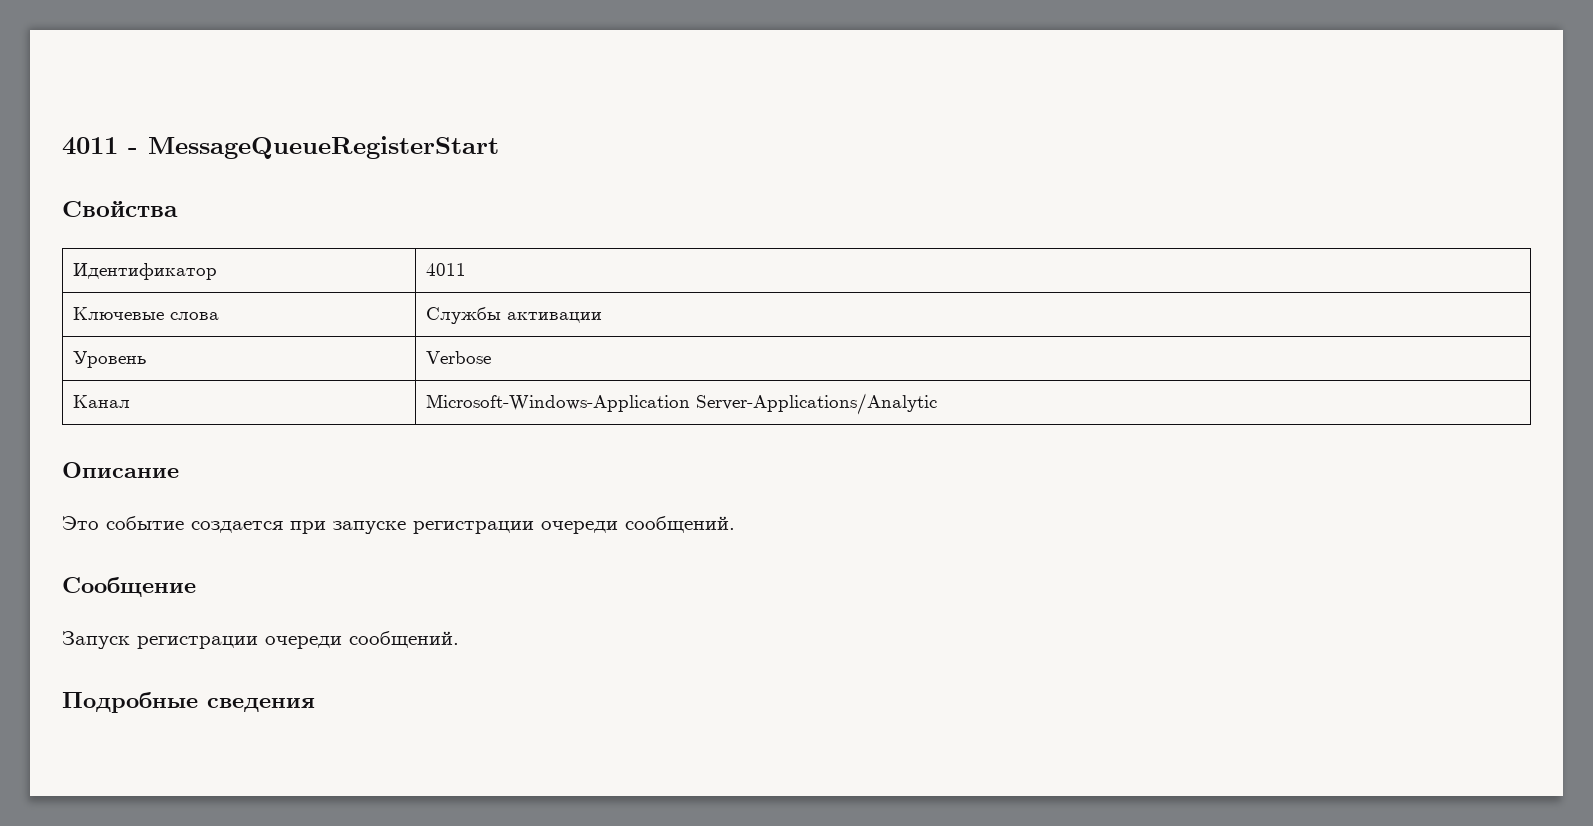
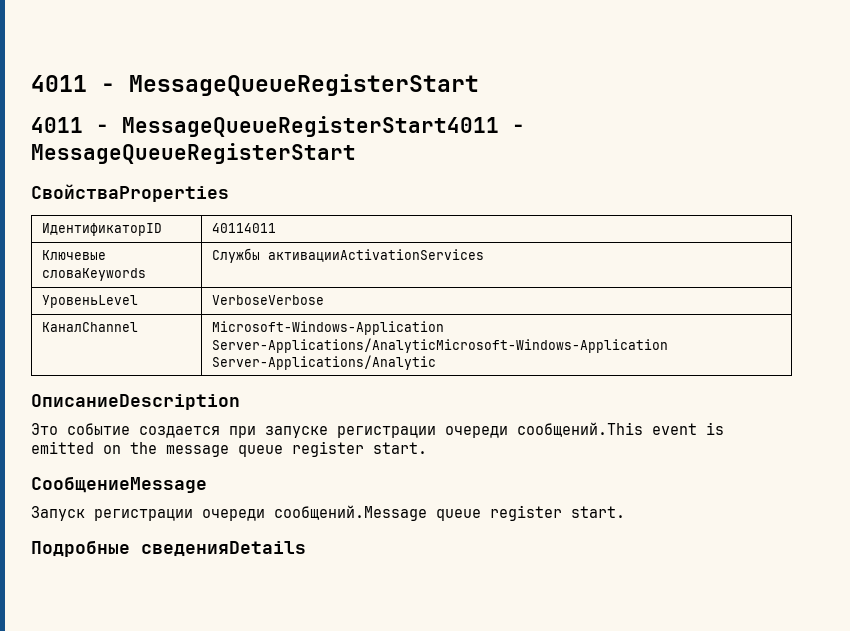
- Свойства
- Идентификатор | 4011
+ 4011 - MessageQueueRegisterStart4011 - MessageQueueRegisterStart
+ СвойстваProperties
+ ИдентификаторID | 40114011
- Ключевые слова | Службы активации
- Уровень | Verbose
- Канал | Microsoft-Windows-Application Server-Applications/Analytic
+ Ключевые словаKeywords | Службы активацииActivationServices
+ УровеньLevel | VerboseVerbose
+ КаналChannel | Microsoft-Windows-Application Server-Applications/AnalyticMicrosoft-Windows-Application Server-Applications/Analytic
- Описание
+ ОписаниеDescription
- Это событие создается при запуске регистрации очереди сообщений.
- Сообщение
+ Это событие создается при запуске регистрации очереди сообщений.This event is emitted on the message queue register start.
+ СообщениеMessage
- Запуск регистрации очереди сообщений.
+ Запуск регистрации очереди сообщений.Message queue register start.
- Подробные сведения
+ Подробные сведенияDetails

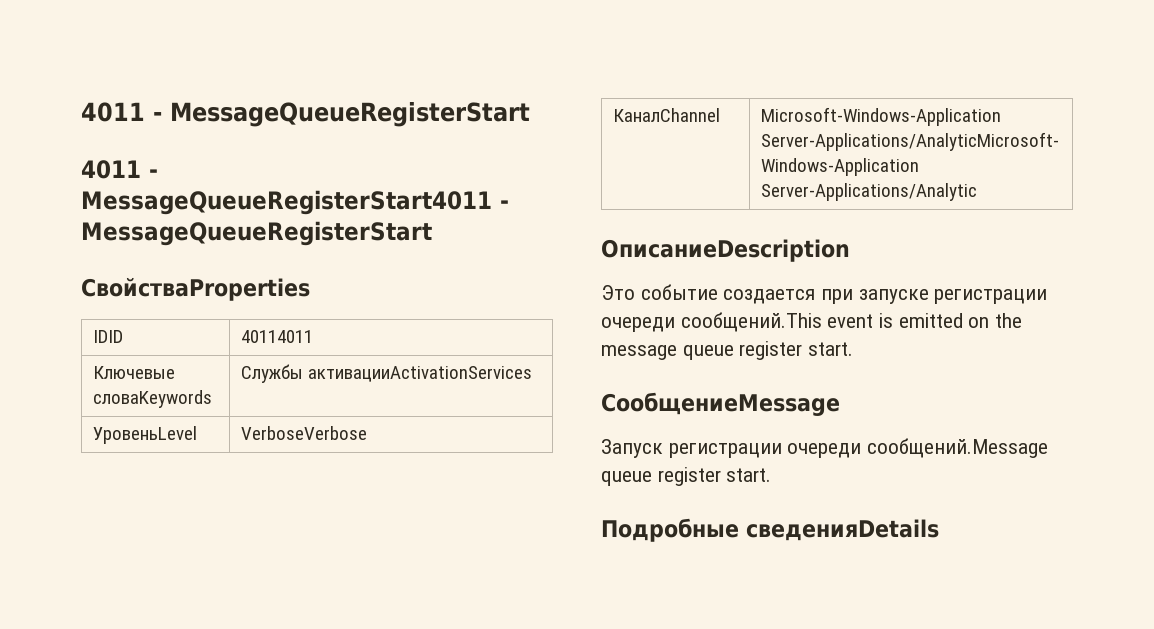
- ИдентификаторID | 40114011
+ IDID | 40114011

